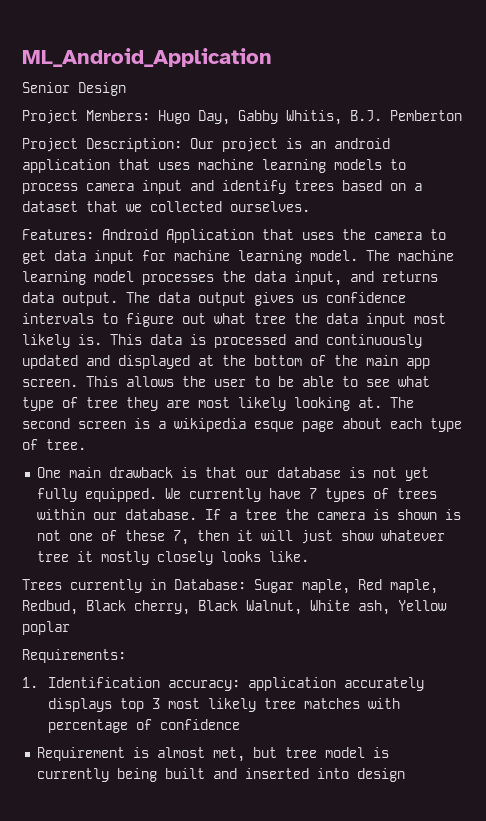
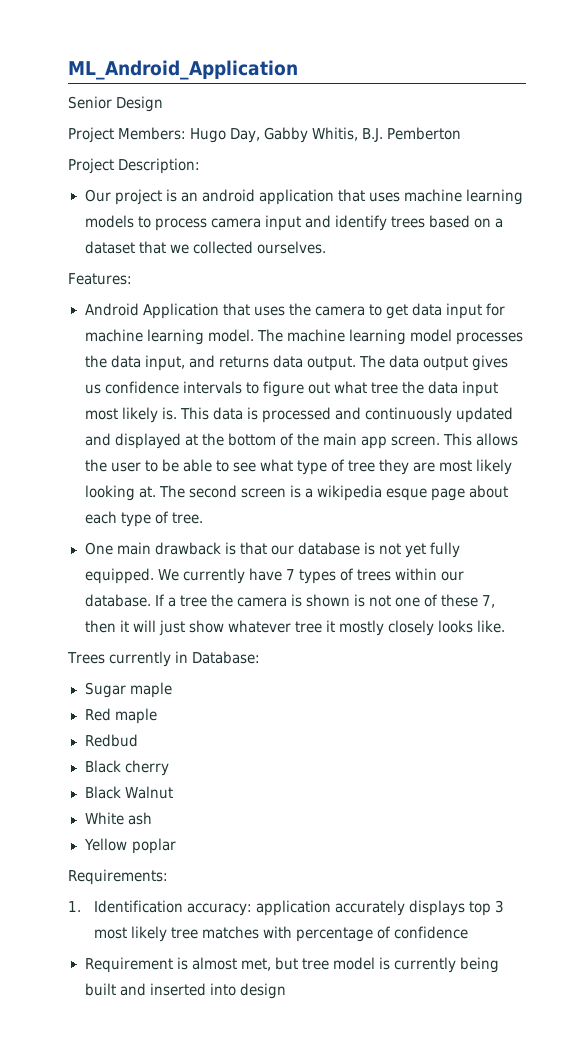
- Project Description: Our project is an android application that uses machine learning models to process camera input and identify trees based on a dataset that we collected ourselves.
+ Project Description:
+ Our project is an android application that uses machine learning models to process camera input and identify trees based on a dataset that we collected ourselves.
- Features: Android Application that uses the camera to get data input for machine learning model.
+ Features:
+ Android Application that uses the camera to get data input for machine learning model.
- Trees currently in Database: Sugar maple, Red maple, Redbud, Black cherry, Black Walnut, White ash, Yellow poplar
+ Trees currently in Database:
+ Sugar maple
+ Red maple
+ Redbud
+ Black cherry
+ Black Walnut
+ White ash
+ Yellow poplar

